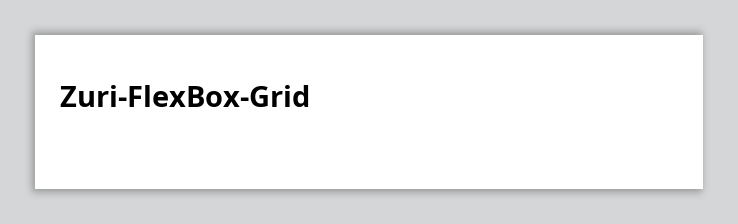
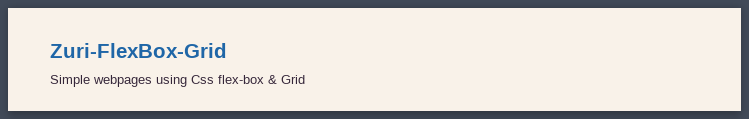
+ Simple webpages using Css flex-box & Grid

